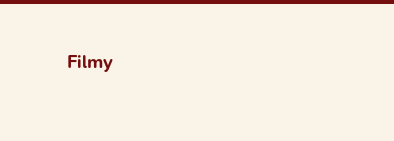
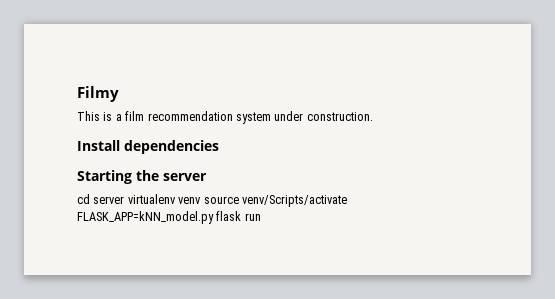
+ This is a film recommendation system under construction.
+ Install dependencies
+ Starting the server
+ cd server virtualenv venv source venv/Scripts/activate FLASK_APP=kNN_model.py flask run

